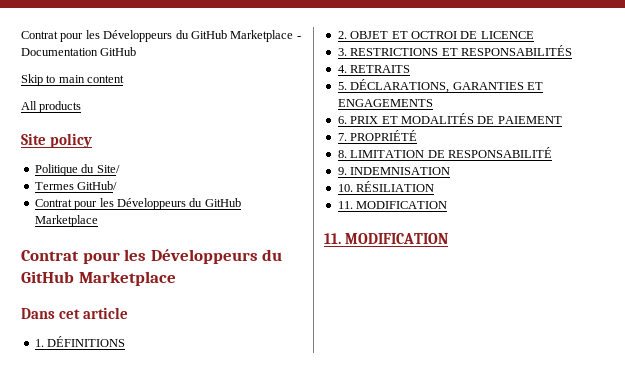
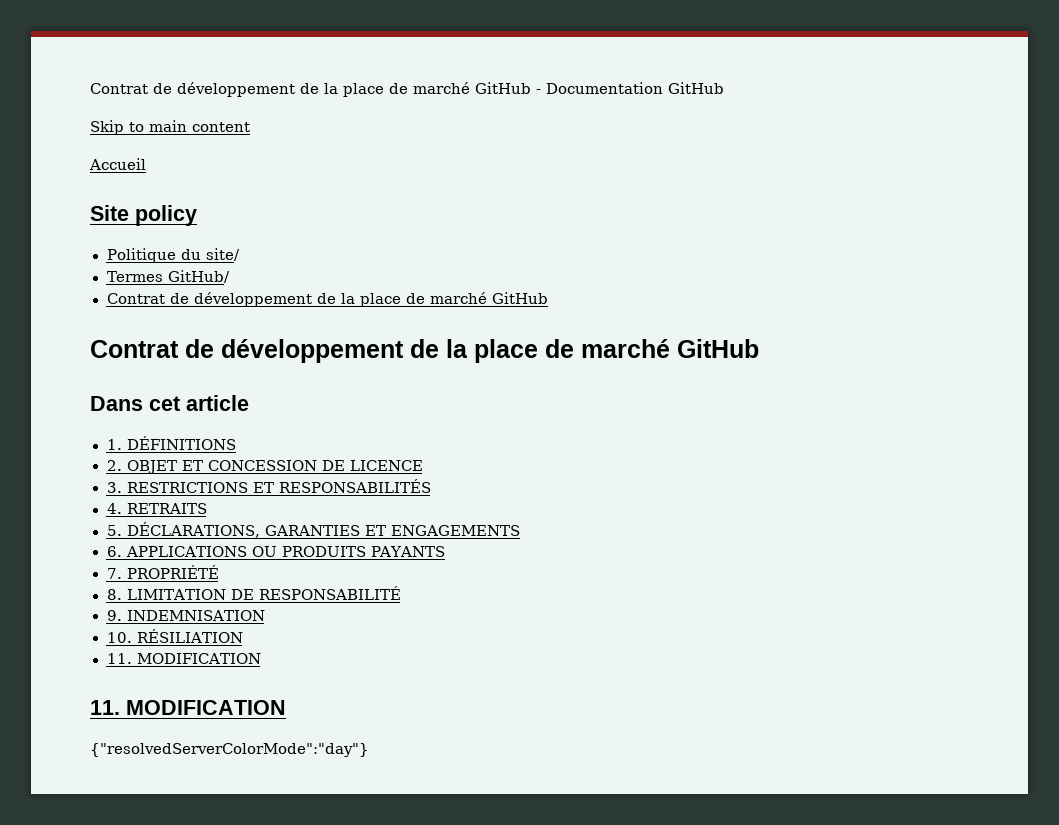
- Contrat pour les Développeurs du GitHub Marketplace - Documentation GitHub
+ Contrat de développement de la place de marché GitHub - Documentation GitHub
- All products
+ Accueil
- Politique du Site/
+ Politique du site/
  Termes GitHub/
- Contrat pour les Développeurs du GitHub Marketplace
- Contrat pour les Développeurs du GitHub Marketplace
+ Contrat de développement de la place de marché GitHub
+ Contrat de développement de la place de marché GitHub
- 2. OBJET ET OCTROI DE LICENCE
+ 2. OBJET ET CONCESSION DE LICENCE
- 6. PRIX ET MODALITÉS DE PAIEMENT
+ 6. APPLICATIONS OU PRODUITS PAYANTS
+ {"resolvedServerColorMode":"day"}

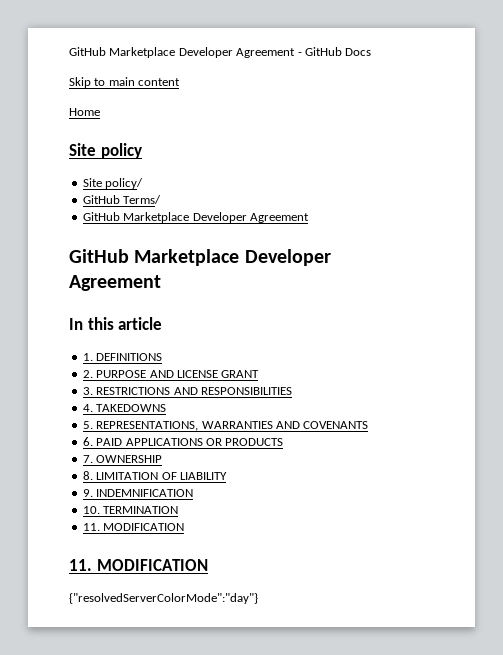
- Contrat de développement de la place de marché GitHub - Documentation GitHub
+ GitHub Marketplace Developer Agreement - GitHub Docs
- Accueil
+ Home
- Politique du site/
- Termes GitHub/
- Contrat de développement de la place de marché GitHub
- Contrat de développement de la place de marché GitHub
- Dans cet article
+ Site policy/
+ GitHub Terms/
+ GitHub Marketplace Developer Agreement
+ GitHub Marketplace Developer Agreement
+ In this article
- 1. DÉFINITIONS
+ 1. DEFINITIONS
- 2. OBJET ET CONCESSION DE LICENCE
+ 2. PURPOSE AND LICENSE GRANT
- 3. RESTRICTIONS ET RESPONSABILITÉS
+ 3. RESTRICTIONS AND RESPONSIBILITIES
- 4. RETRAITS
+ 4. TAKEDOWNS
- 5. DÉCLARATIONS, GARANTIES ET ENGAGEMENTS
- 6. APPLICATIONS OU PRODUITS PAYANTS
+ 5. REPRESENTATIONS, WARRANTIES AND COVENANTS
+ 6. PAID APPLICATIONS OR PRODUCTS
- 7. PROPRIÉTÉ
+ 7. OWNERSHIP
- 8. LIMITATION DE RESPONSABILITÉ
+ 8. LIMITATION OF LIABILITY
- 9. INDEMNISATION
+ 9. INDEMNIFICATION
- 10. RÉSILIATION
+ 10. TERMINATION

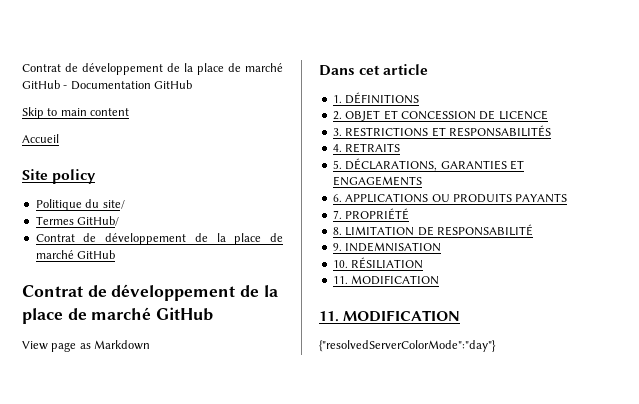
- GitHub Marketplace Developer Agreement - GitHub Docs
+ Contrat de développement de la place de marché GitHub - Documentation GitHub
- Home
+ Accueil
- Site policy/
- GitHub Terms/
- GitHub Marketplace Developer Agreement
- GitHub Marketplace Developer Agreement
- In this article
+ Politique du site/
+ Termes GitHub/
+ Contrat de développement de la place de marché GitHub
+ Contrat de développement de la place de marché GitHub
+ View page as Markdown
+ Dans cet article
- 1. DEFINITIONS
+ 1. DÉFINITIONS
- 2. PURPOSE AND LICENSE GRANT
+ 2. OBJET ET CONCESSION DE LICENCE
- 3. RESTRICTIONS AND RESPONSIBILITIES
+ 3. RESTRICTIONS ET RESPONSABILITÉS
- 4. TAKEDOWNS
+ 4. RETRAITS
- 5. REPRESENTATIONS, WARRANTIES AND COVENANTS
- 6. PAID APPLICATIONS OR PRODUCTS
+ 5. DÉCLARATIONS, GARANTIES ET ENGAGEMENTS
+ 6. APPLICATIONS OU PRODUITS PAYANTS
- 7. OWNERSHIP
+ 7. PROPRIÉTÉ
- 8. LIMITATION OF LIABILITY
+ 8. LIMITATION DE RESPONSABILITÉ
- 9. INDEMNIFICATION
+ 9. INDEMNISATION
- 10. TERMINATION
+ 10. RÉSILIATION

